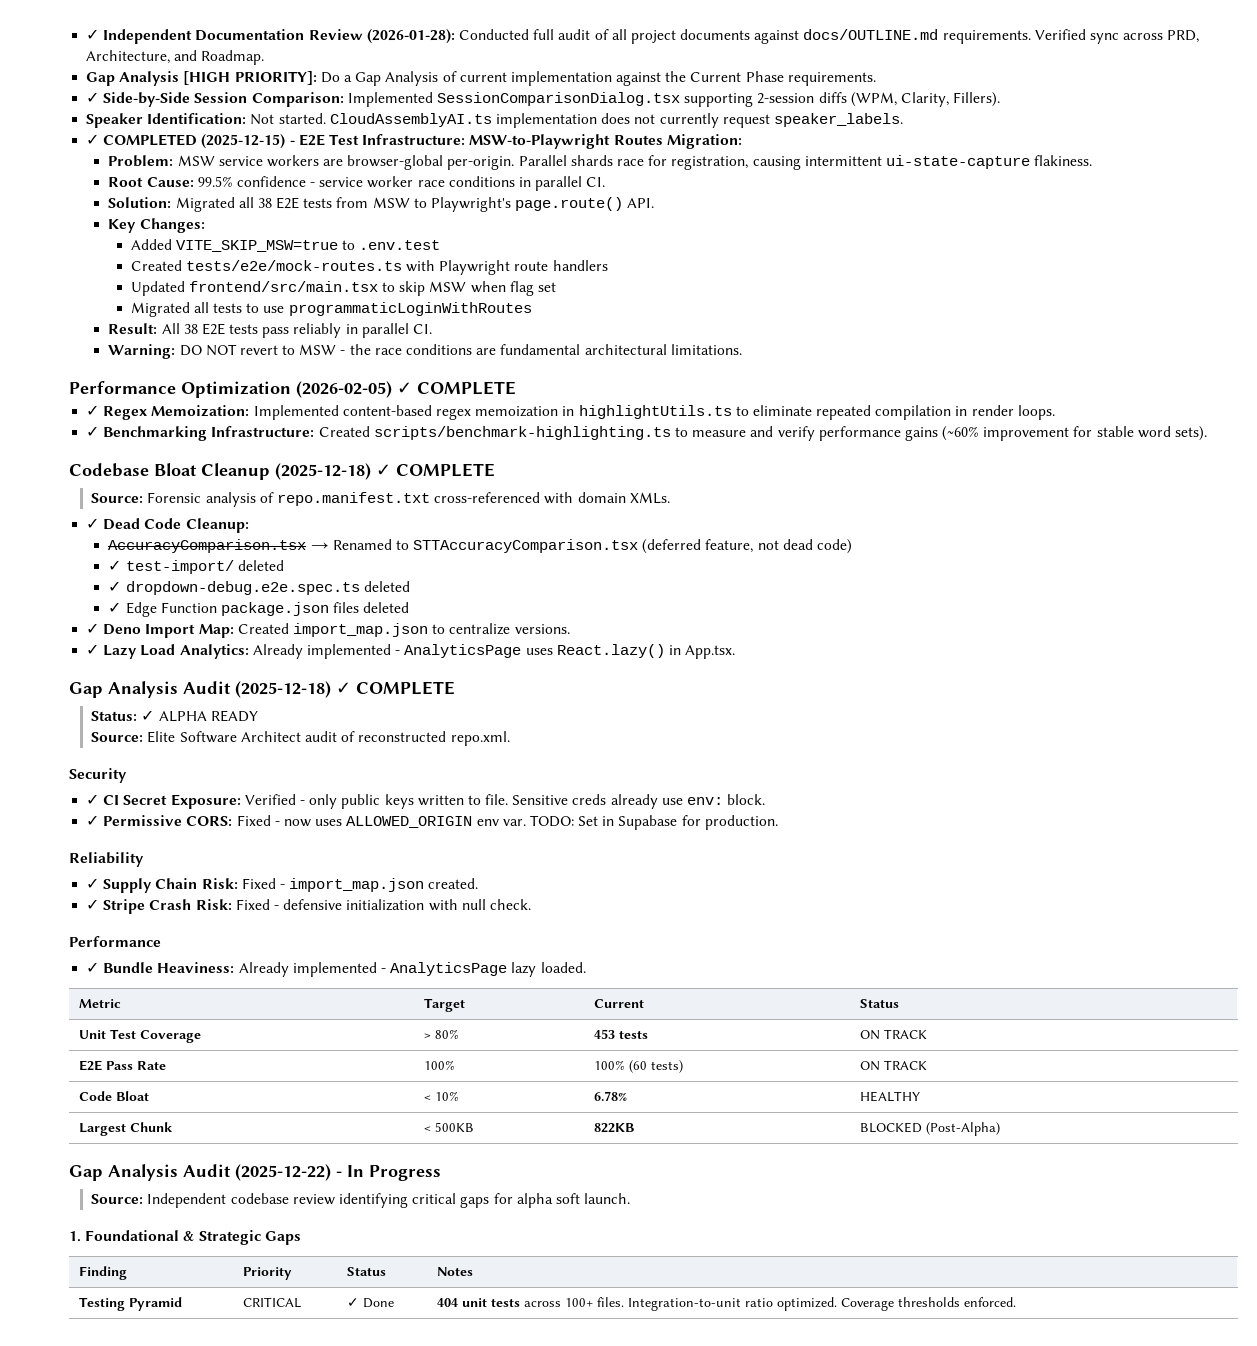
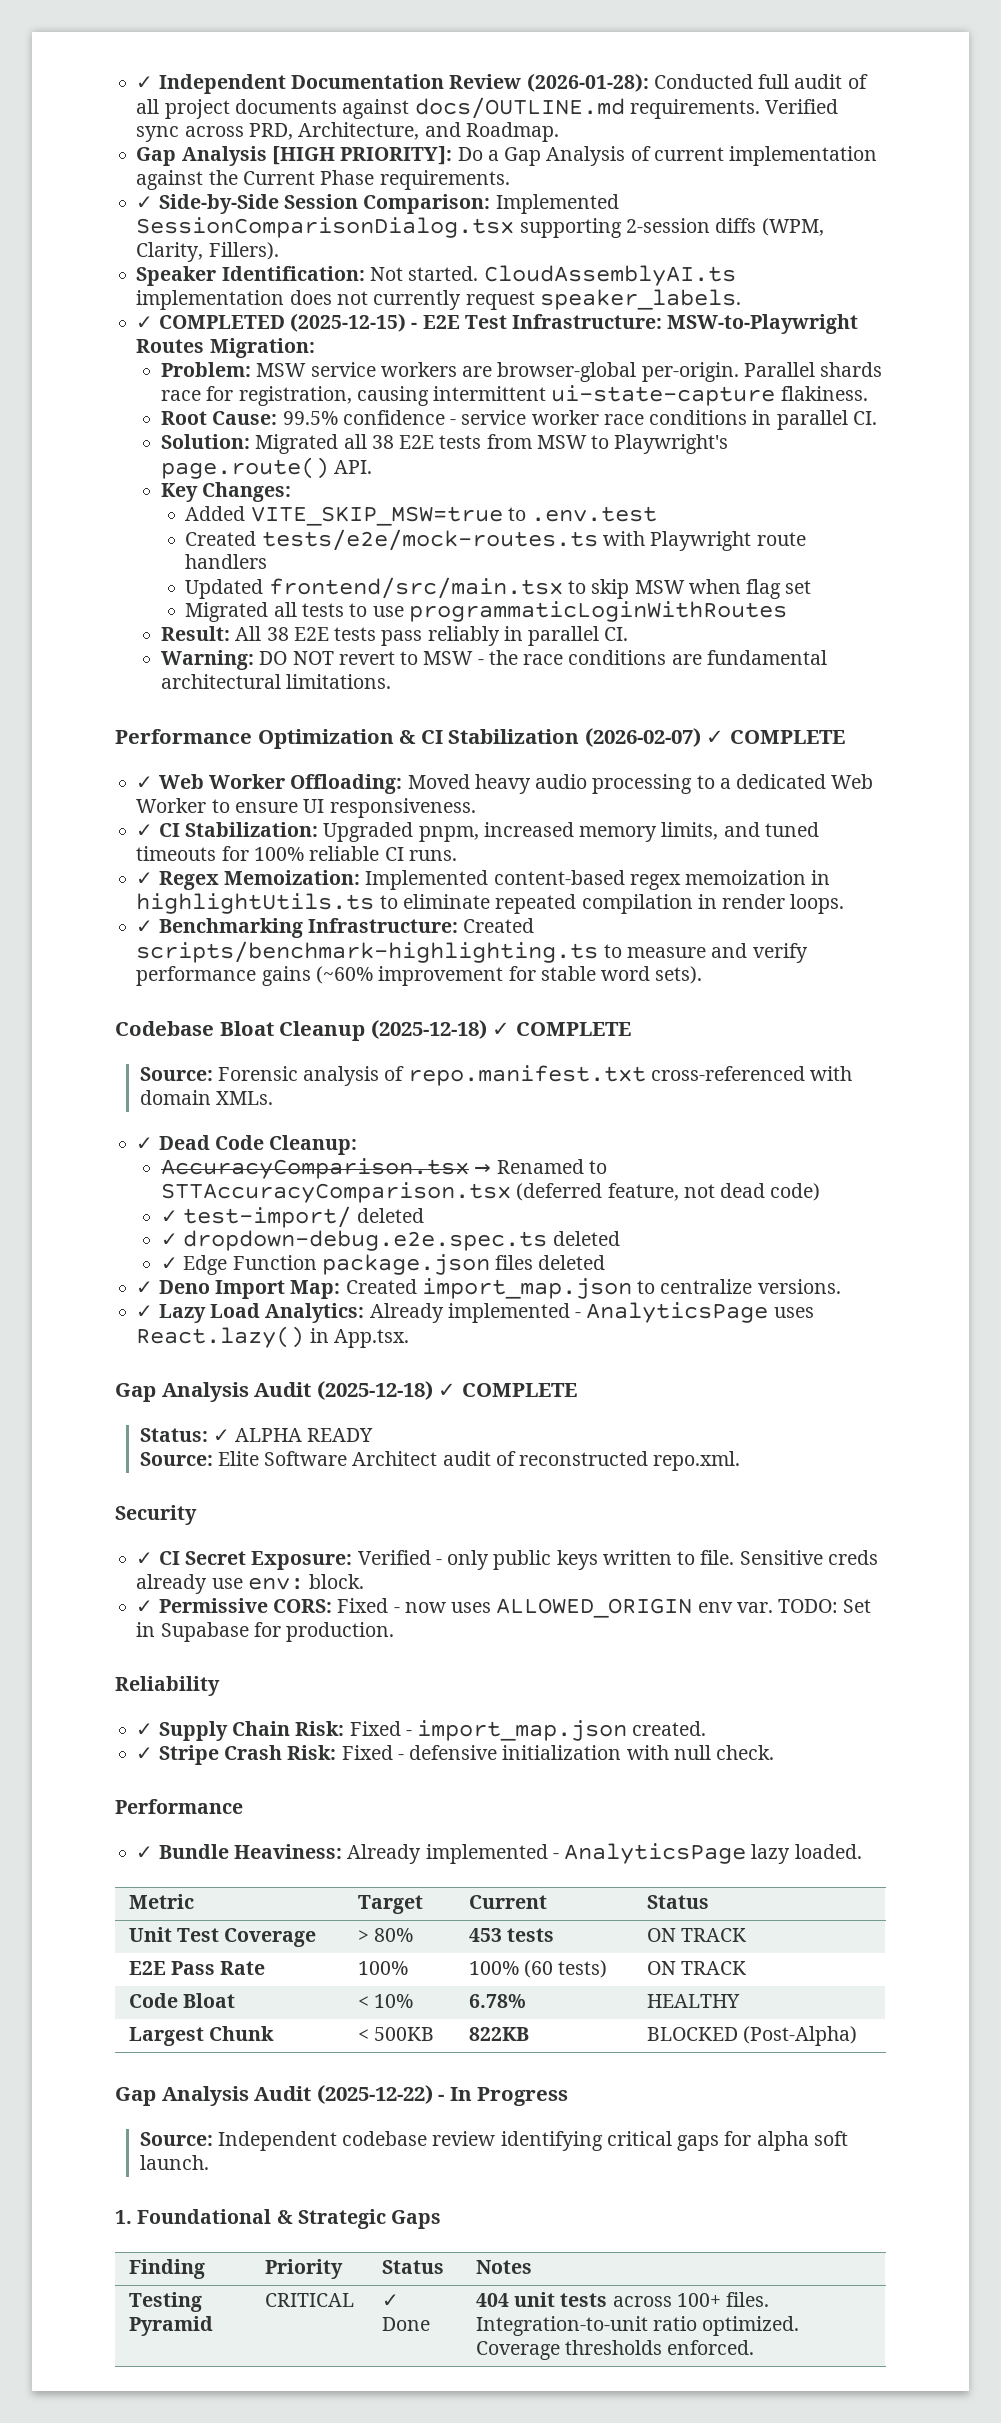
- Performance Optimization (2026-02-05) ✓ COMPLETE
+ Performance Optimization & CI Stabilization (2026-02-07) ✓ COMPLETE
+ ✓ Web Worker Offloading: Moved heavy audio processing to a dedicated Web Worker to ensure UI responsiveness.
+ ✓ CI Stabilization: Upgraded pnpm, increased memory limits, and tuned timeouts for 100% reliable CI runs.

